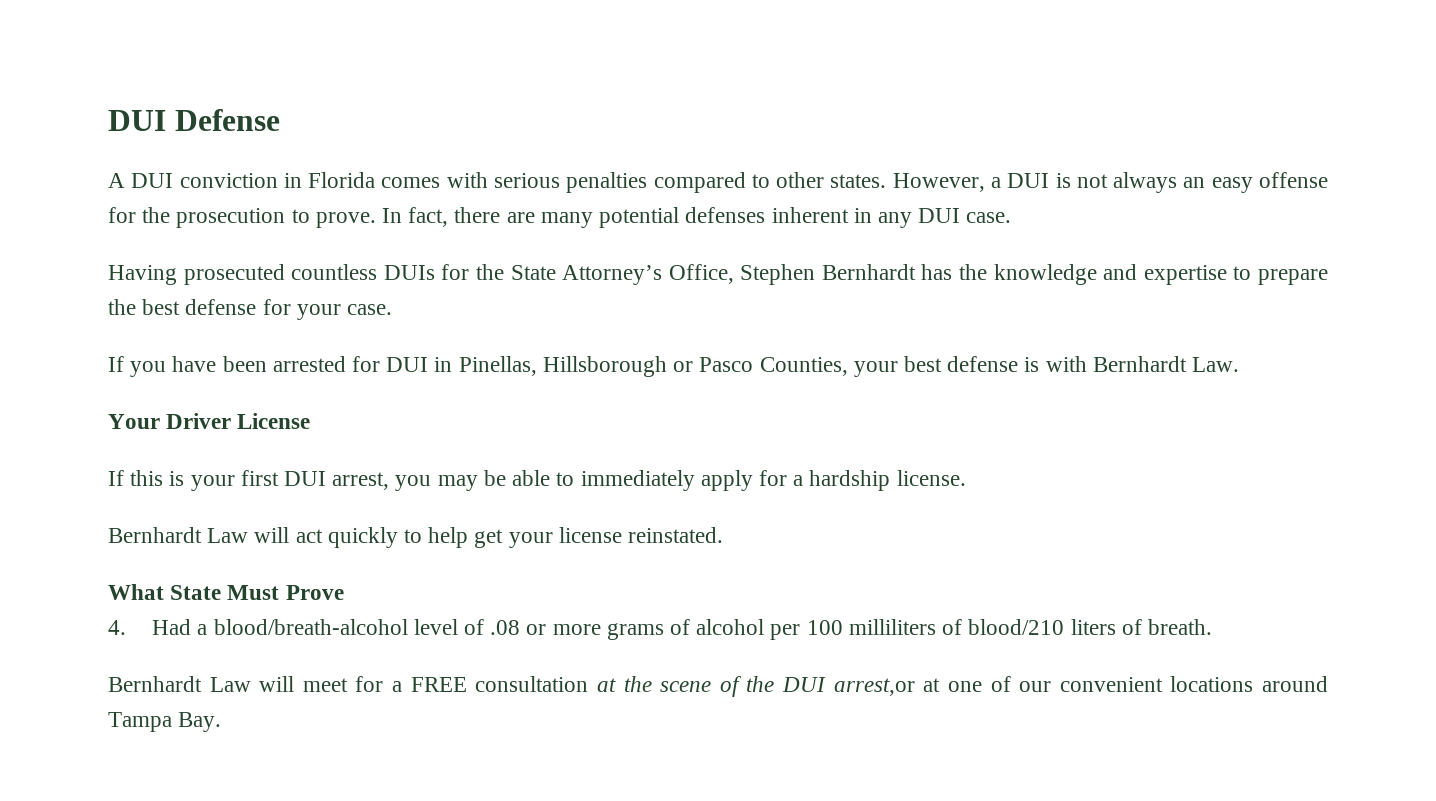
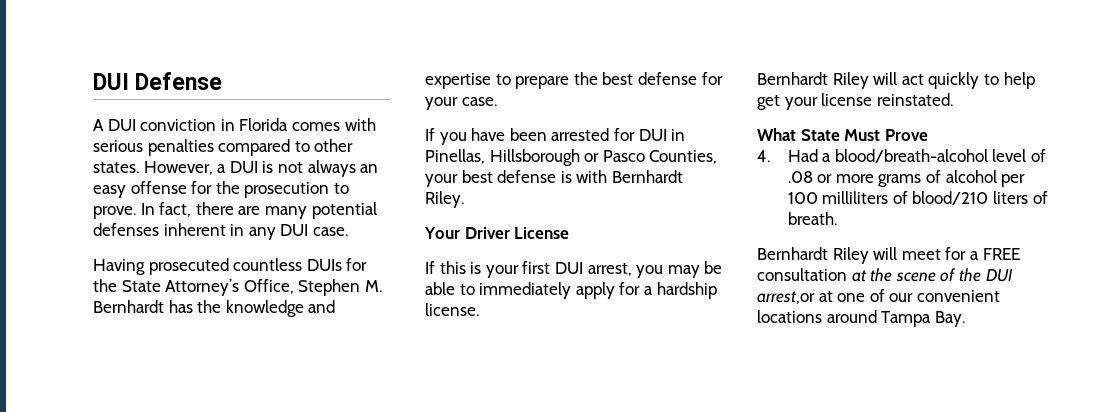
- Having prosecuted countless DUIs for the State Attorney’s Office, Stephen Bernhardt has the knowledge and expertise to prepare the best defense for your case.
+ Having prosecuted countless DUIs for the State Attorney’s Office, Stephen M. Bernhardt has the knowledge and expertise to prepare the best defense for your case.
- If you have been arrested for DUI in Pinellas, Hillsborough or Pasco Counties, your best defense is with Bernhardt Law.
+ If you have been arrested for DUI in Pinellas, Hillsborough or Pasco Counties, your best defense is with Bernhardt Riley.
- Bernhardt Law will act quickly to help get your license reinstated.
+ Bernhardt Riley will act quickly to help get your license reinstated.
- Bernhardt Law will meet for a FREE consultation at the scene of the DUI arrest,or at one of our convenient locations around Tampa Bay.
+ Bernhardt Riley will meet for a FREE consultation at the scene of the DUI arrest,or at one of our convenient locations around Tampa Bay.

